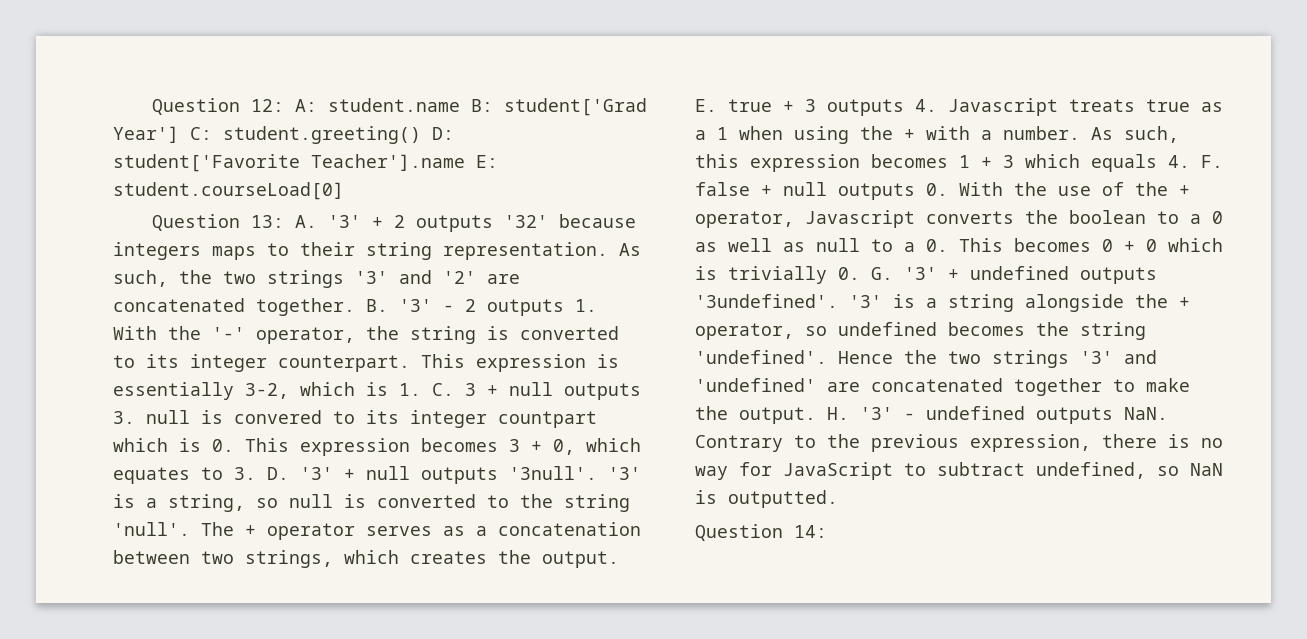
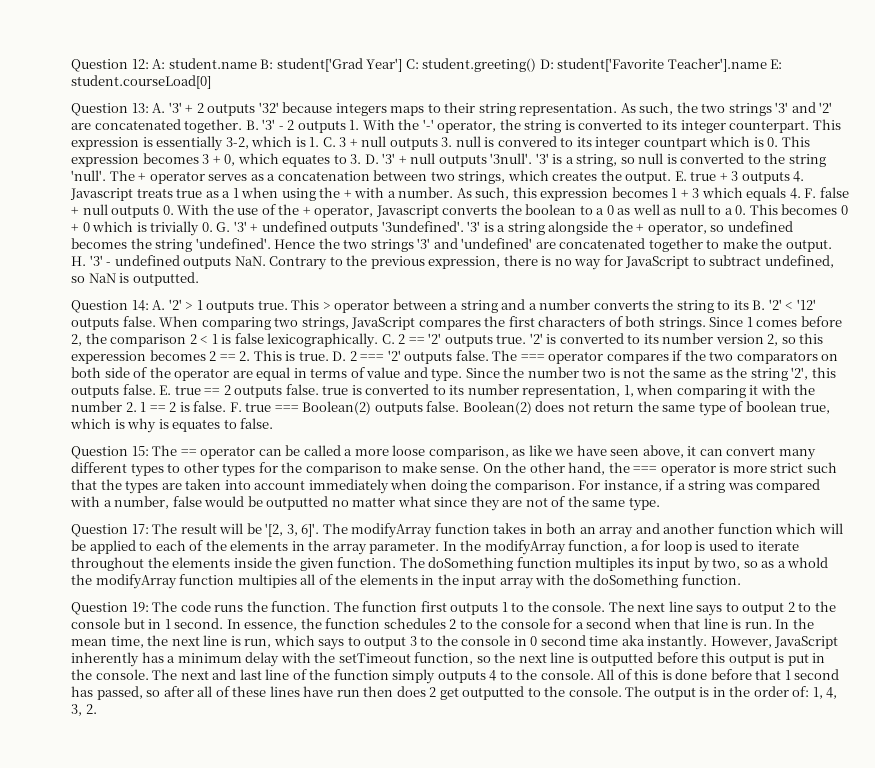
- Question 14:
+ Question 14: A. '2' > 1 outputs true. This > operator between a string and a number converts the string to its B. '2' < '12' outputs false. When comparing two strings, JavaScript compares the first characters of both strings. Since 1 comes before 2, the comparison 2 < 1 is false lexicographically. C. 2 == '2' outputs true. '2' is converted to its number version 2, so this experession becomes 2 == 2. This is true. D. 2 === '2' outputs false. The === operator compares if the two comparators on both side of the operator are equal in terms of value and type. Since the number two is not the same as the string '2', this outputs false. E. true == 2 outputs false. true is converted to its number representation, 1, when comparing it with the number 2. 1 == 2 is false. F. true === Boolean(2) outputs false. Boolean(2) does not return the same type of boolean true, which is why is equates to false.
+ Question 15: The == operator can be called a more loose comparison, as like we have seen above, it can convert many different types to other types for the comparison to make sense. On the other hand, the === operator is more strict such that the types are taken into account immediately when doing the comparison. For instance, if a string was compared with a number, false would be outputted no matter what since they are not of the same type.
+ Question 17: The result will be '[2, 3, 6]'. The modifyArray function takes in both an array and another function which will be applied to each of the elements in the array parameter. In the modifyArray function, a for loop is used to iterate throughout the elements inside the given function. The doSomething function multiples its input by two, so as a whold the modifyArray function multipies all of the elements in the input array with the doSomething function.
+ Question 19: The code runs the function. The function first outputs 1 to the console. The next line says to output 2 to the console but in 1 second. In essence, the function schedules 2 to the console for a second when that line is run. In the mean time, the next line is run, which says to output 3 to the console in 0 second time aka instantly. However, JavaScript inherently has a minimum delay with the setTimeout function, so the next line is outputted before this output is put in the console. The next and last line of the function simply outputs 4 to the console. All of this is done before that 1 second has passed, so after all of these lines have run then does 2 get outputted to the console. The output is in the order of: 1, 4, 3, 2.

